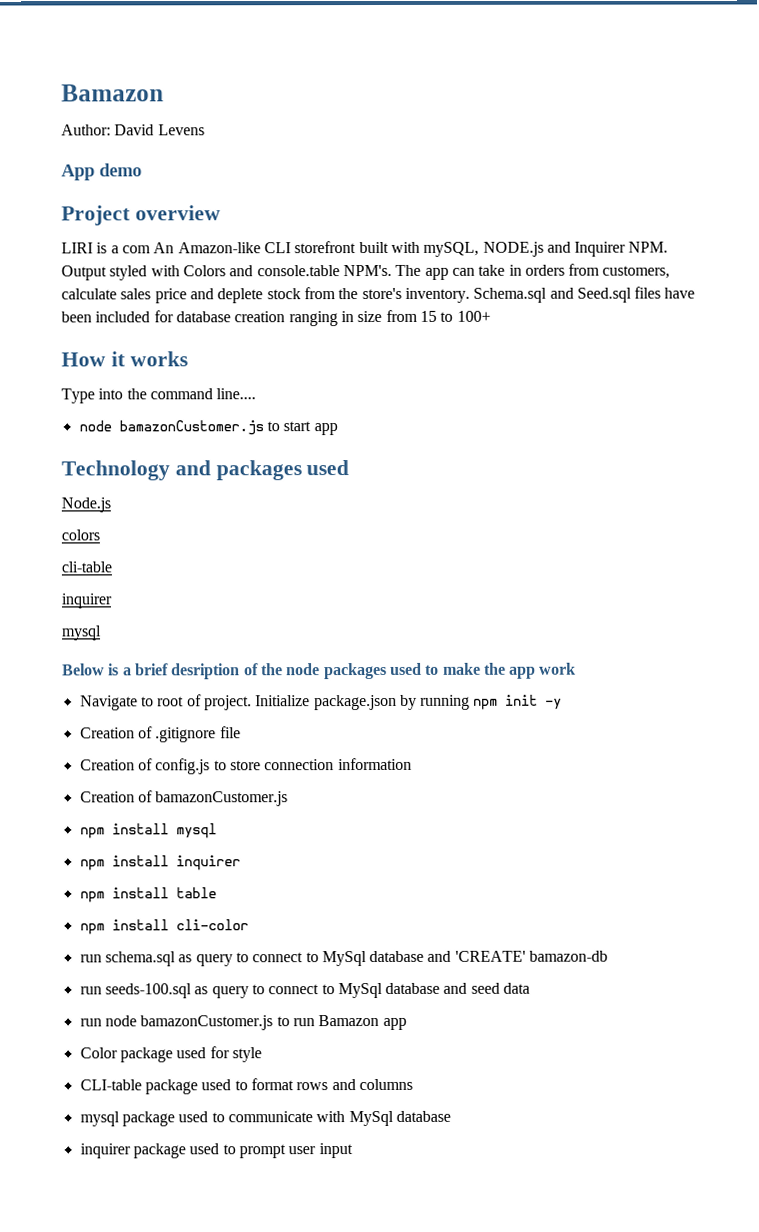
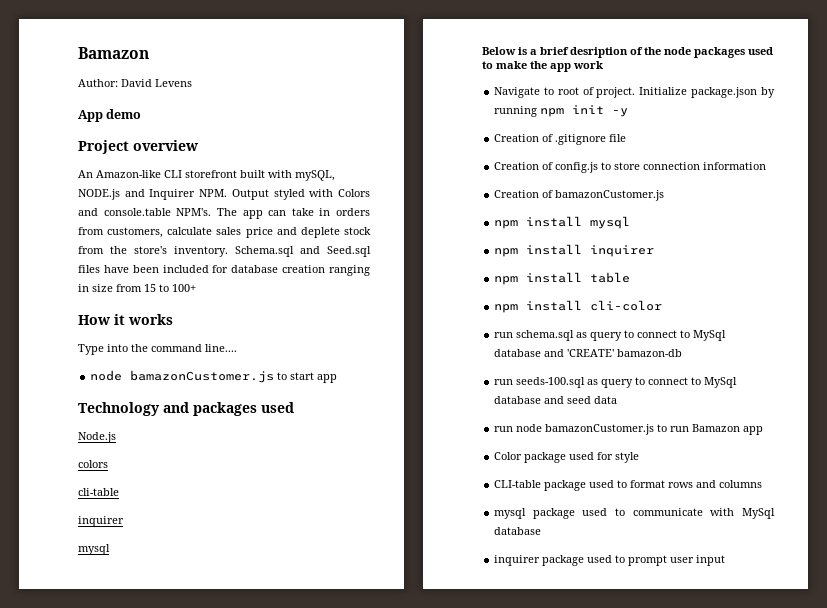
- LIRI is a com An Amazon-like CLI storefront built with mySQL, NODE.js and Inquirer NPM. Output styled with Colors and console.table NPM's.
+ An Amazon-like CLI storefront built with mySQL, NODE.js and Inquirer NPM. Output styled with Colors and console.table NPM's.

